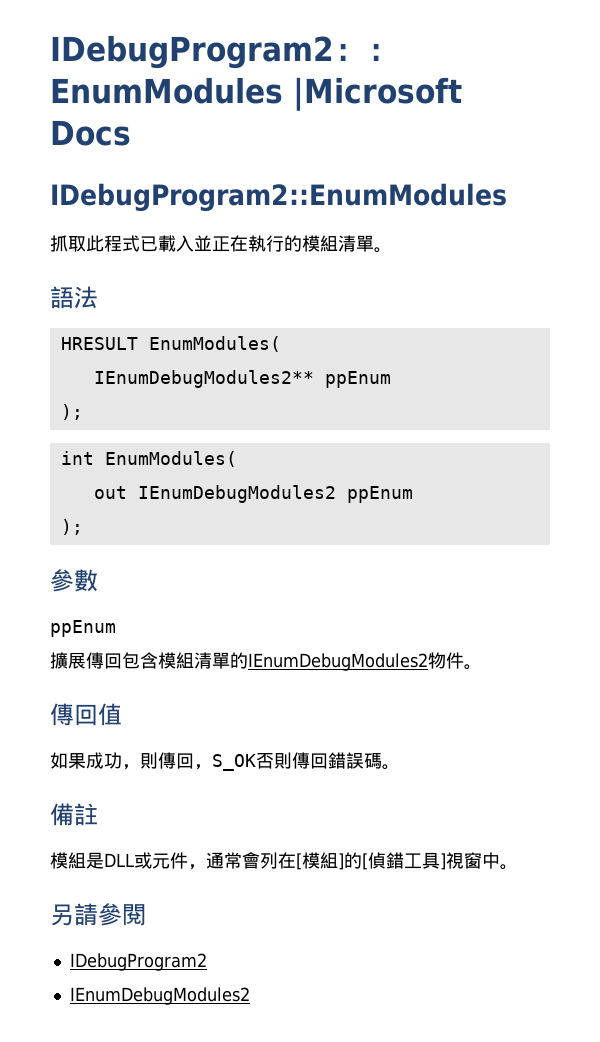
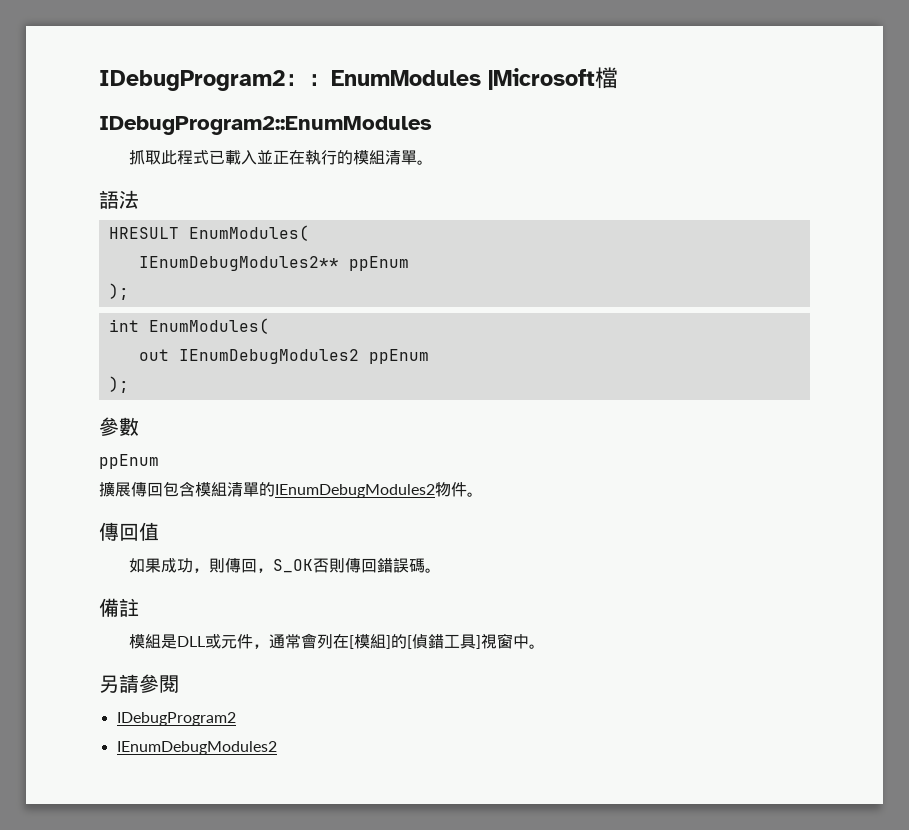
- IDebugProgram2：：EnumModules |Microsoft Docs
+ IDebugProgram2：：EnumModules |Microsoft檔

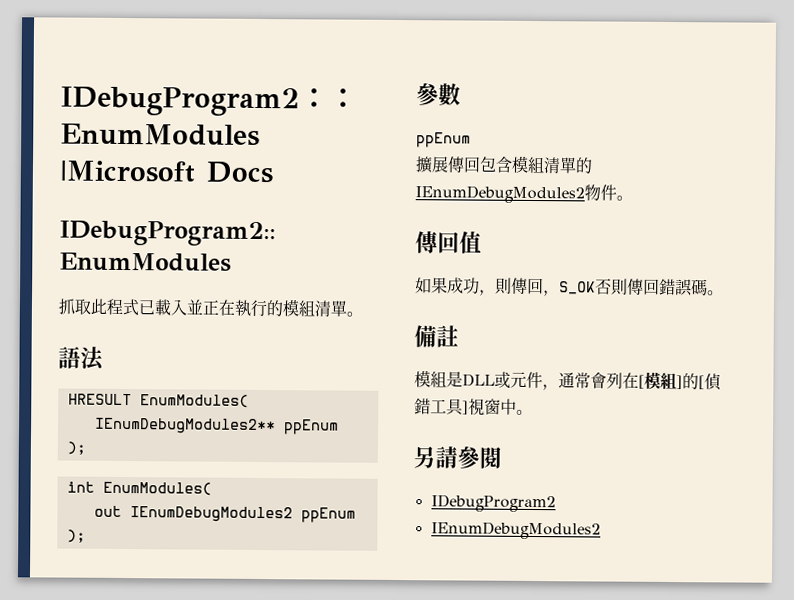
- IDebugProgram2：：EnumModules |Microsoft檔
+ IDebugProgram2：：EnumModules |Microsoft Docs

